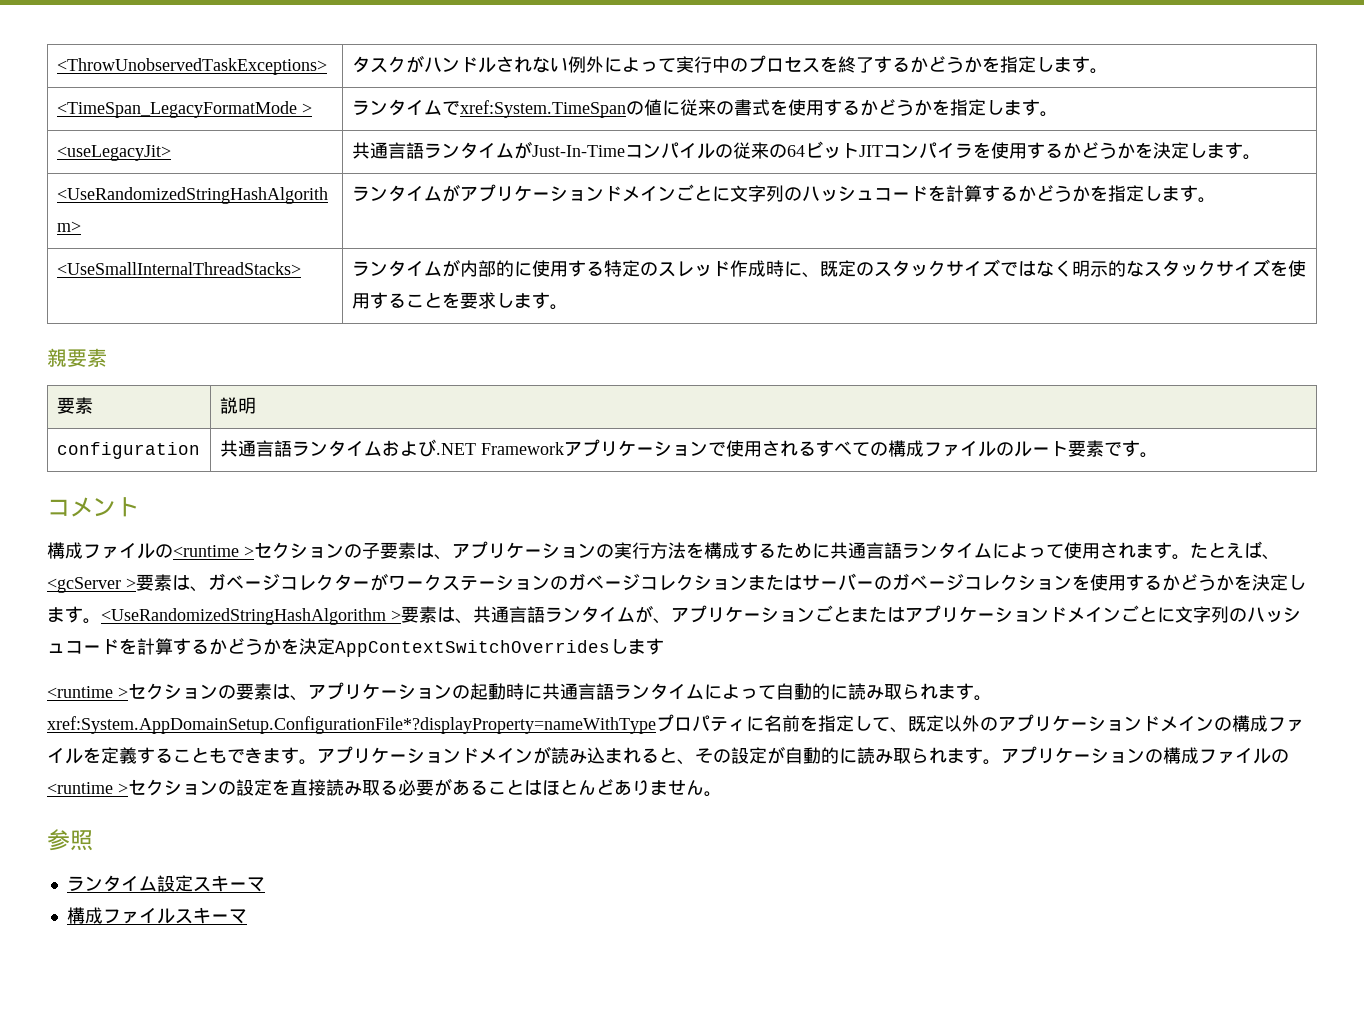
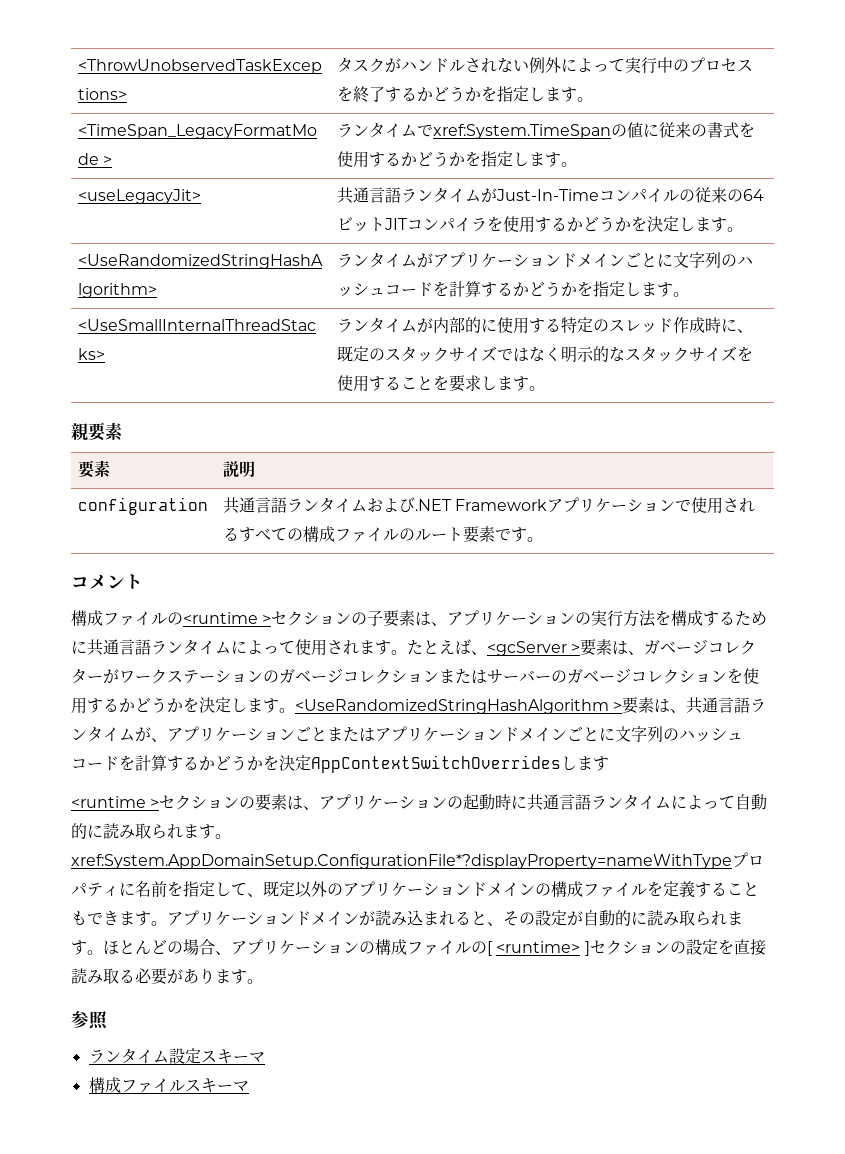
- アプリケーションの構成ファイルの<runtime >セクションの設定を直接読み取る必要があることはほとんどありません。
+ ほとんどの場合、アプリケーションの構成ファイルの[ <runtime> ]セクションの設定を直接読み取る必要があります。

